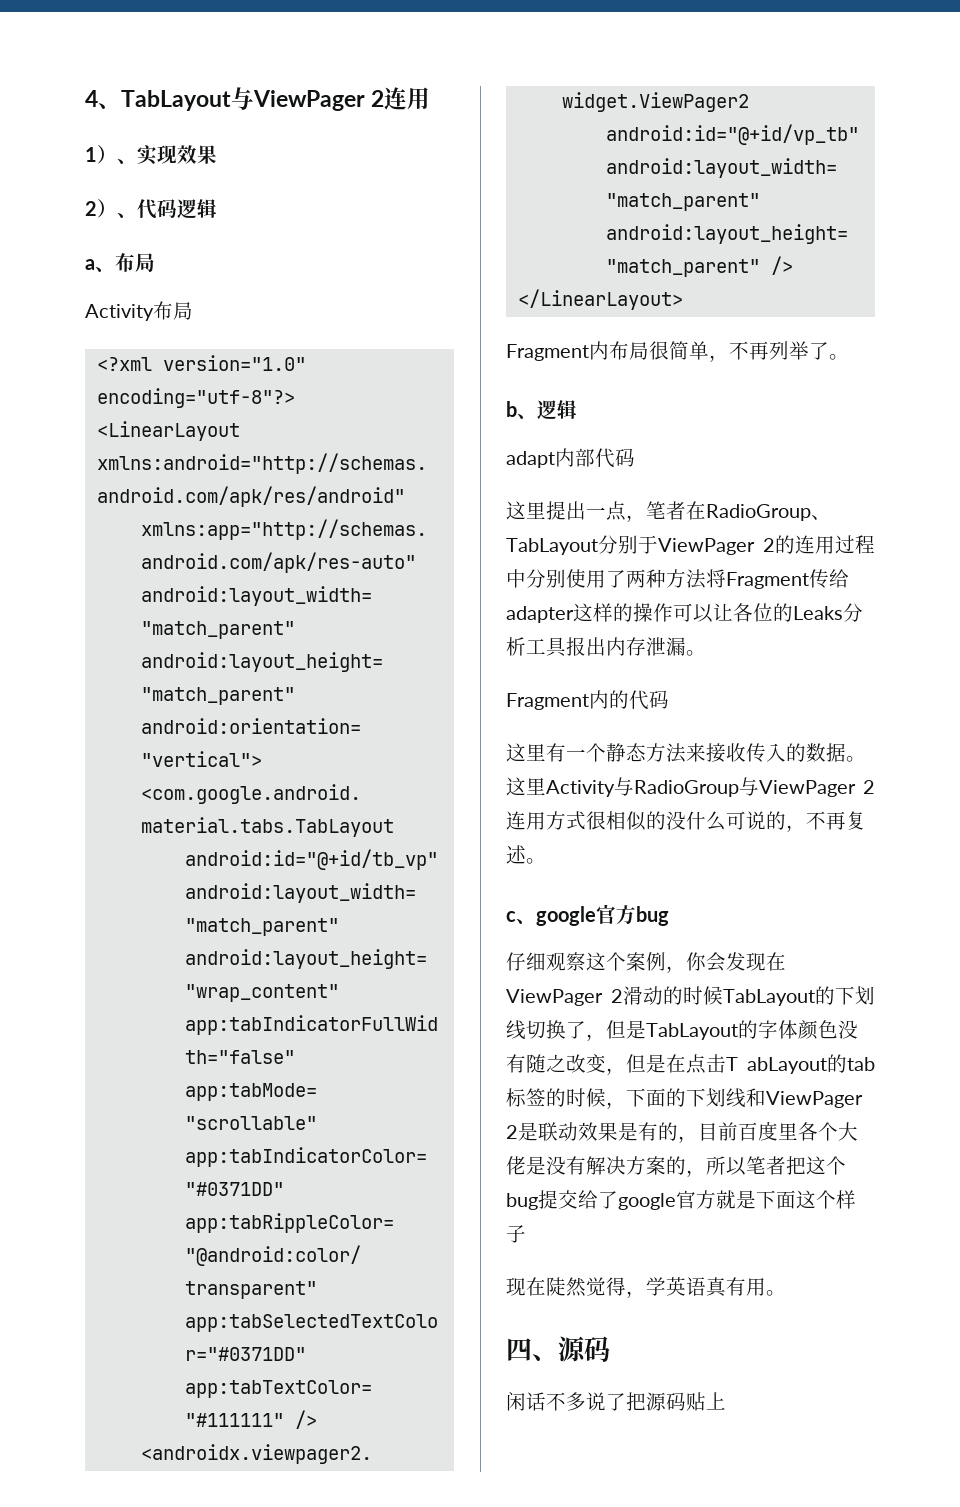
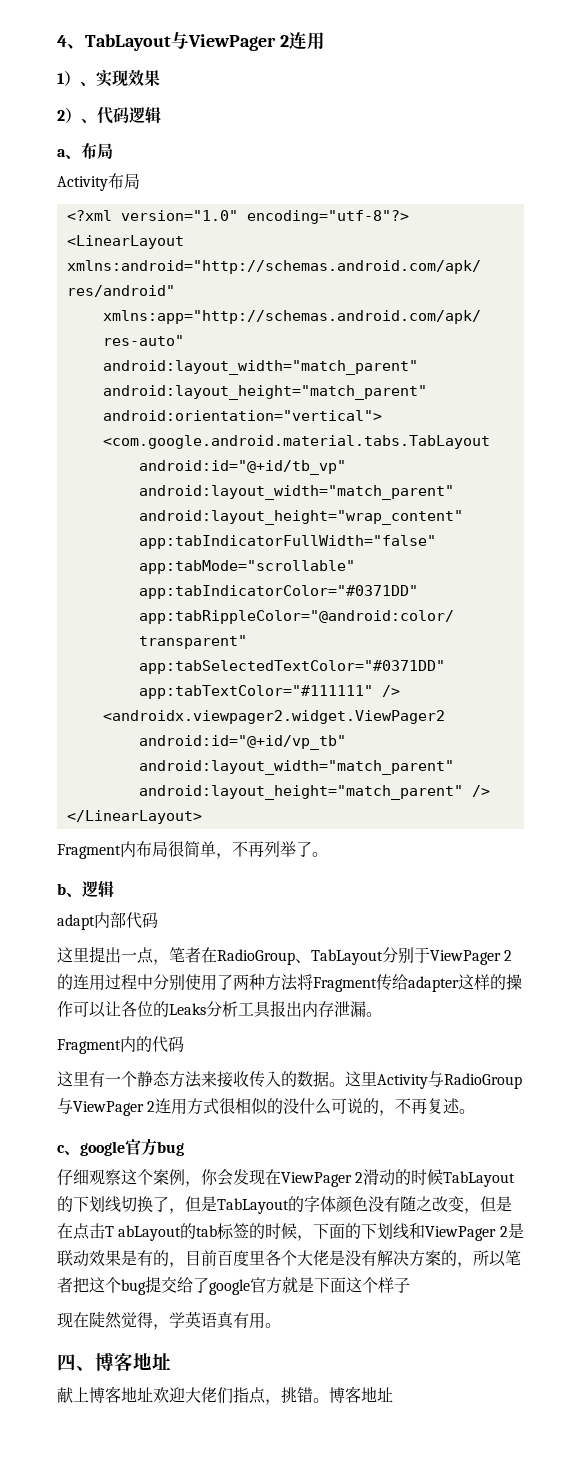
- 四、源码
- 闲话不多说了把源码贴上
+ 四、博客地址
+ 献上博客地址欢迎大佬们指点，挑错。博客地址

